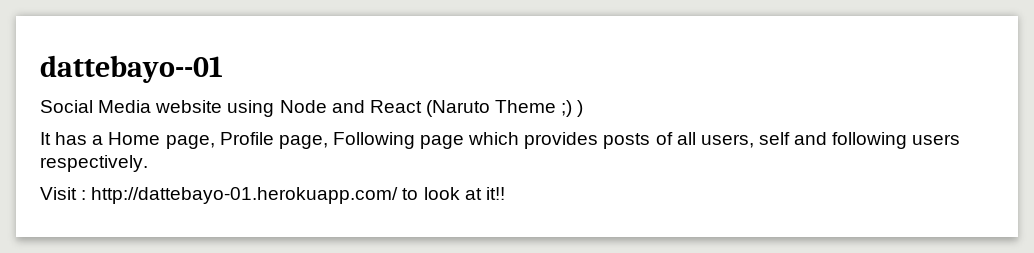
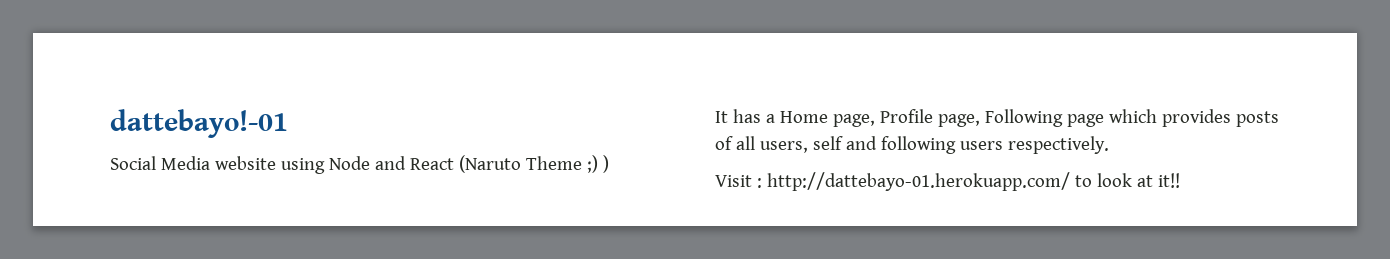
- dattebayo--01
+ dattebayo!-01

